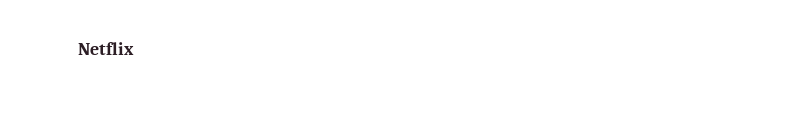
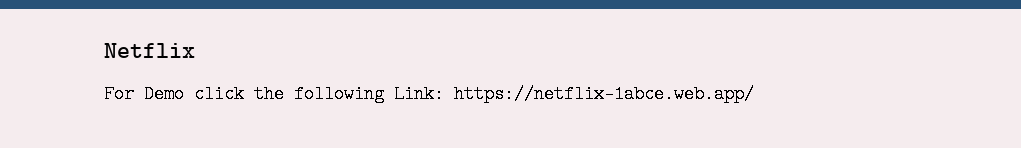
+ For Demo click the following Link: https://netflix-1abce.web.app/

